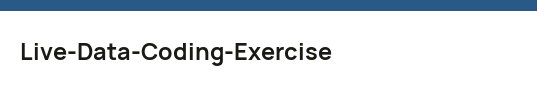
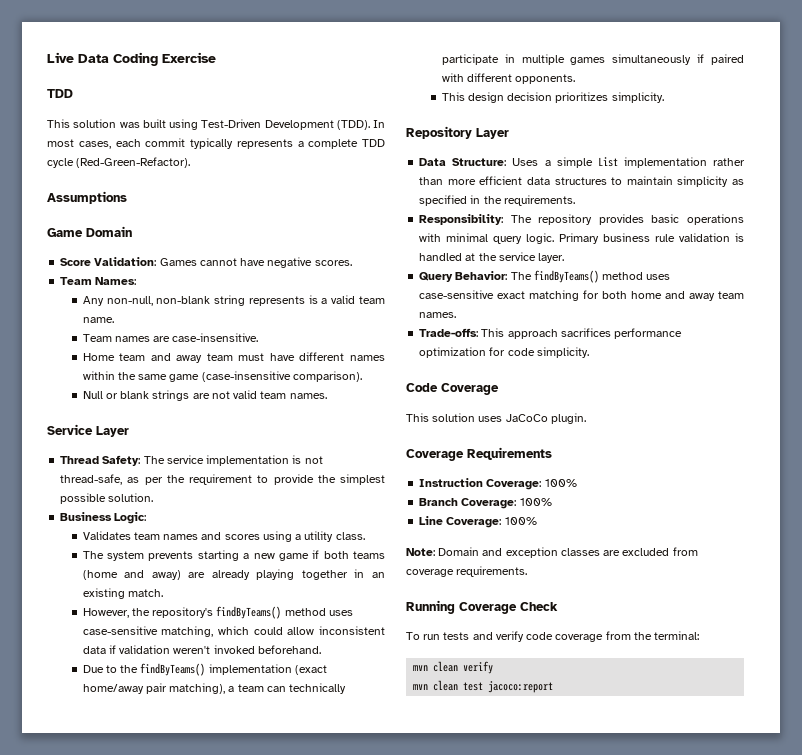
- Live-Data-Coding-Exercise
+ Live Data Coding Exercise
+ TDD
+ This solution was built using Test-Driven Development (TDD). In most cases, each commit typically represents a complete TDD cycle (Red-Green-Refactor).
+ Assumptions
+ Game Domain
+ Score Validation: Games cannot have negative scores.
+ Team Names:
+ Any non-null, non-blank string represents is a valid team name.
+ Team names are case-insensitive.
+ Home team and away team must have different names within the same game (case-insensitive comparison).
+ Null or blank strings are not valid team names.
+ Service Layer
+ Thread Safety: The service implementation is not thread-safe, as per the requirement to provide the simplest possible solution.
+ Business Logic:
+ Validates team names and scores using a utility class.
+ The system prevents starting a new game if both teams (home and away) are already playing together in an existing match.
+ However, the repository's findByTeams() method uses case-sensitive matching, which could allow inconsistent data if validation weren't invoked beforehand.
+ Due to the findByTeams() implementation (exact home/away pair matching), a team can technically participate in multiple games simultaneously if paired with different opponents.
+ This design decision prioritizes simplicity.
+ Repository Layer
+ Data Structure: Uses a simple List implementation rather than more efficient data structures to maintain simplicity as specified in the requirements.
+ Responsibility: The repository provides basic operations with minimal query logic. Primary business rule validation is handled at the service layer.
+ Query Behavior: The findByTeams() method uses case-sensitive exact matching for both home and away team names.
+ Trade-offs: This approach sacrifices performance optimization for code simplicity.
+ Code Coverage
+ This solution uses JaCoCo plugin.
+ Coverage Requirements
+ Instruction Coverage: 100%
+ Branch Coverage: 100%
+ Line Coverage: 100%
+ Note: Domain and exception classes are excluded from coverage requirements.
+ Running Coverage Check
+ To run tests and verify code coverage from the terminal:
+ mvn clean verify
+ mvn clean test jacoco:report

